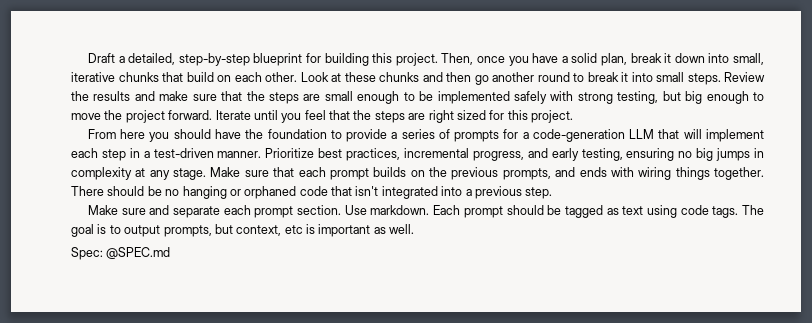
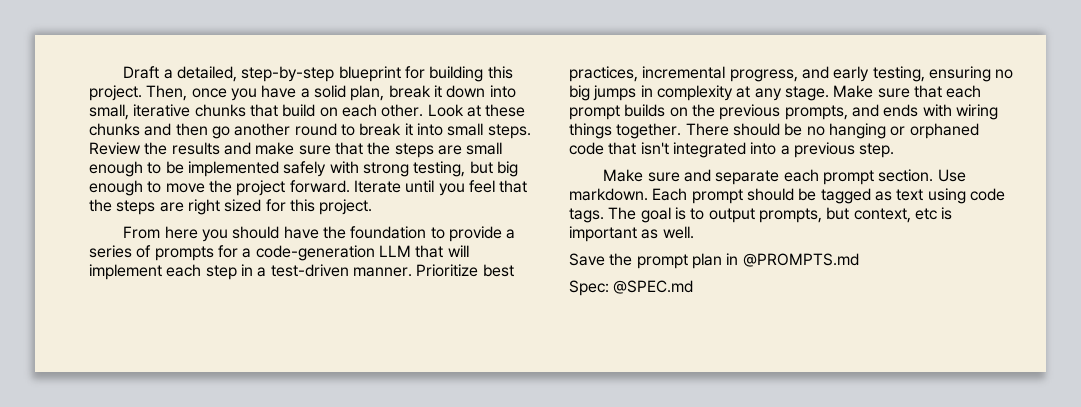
+ Save the prompt plan in @PROMPTS.md

